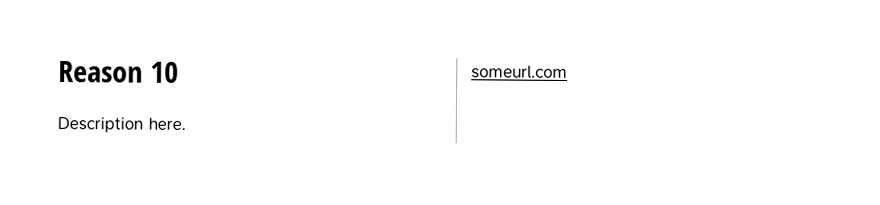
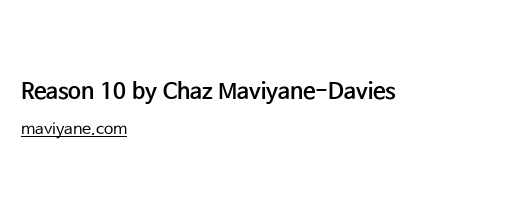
- Reason 10
- Description here.
- someurl.com
+ Reason 10 by Chaz Maviyane-Davies
+ maviyane.com

